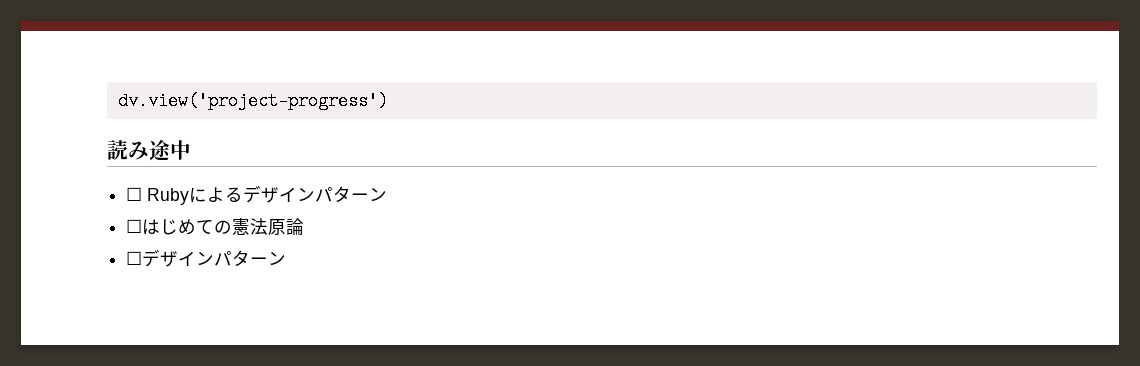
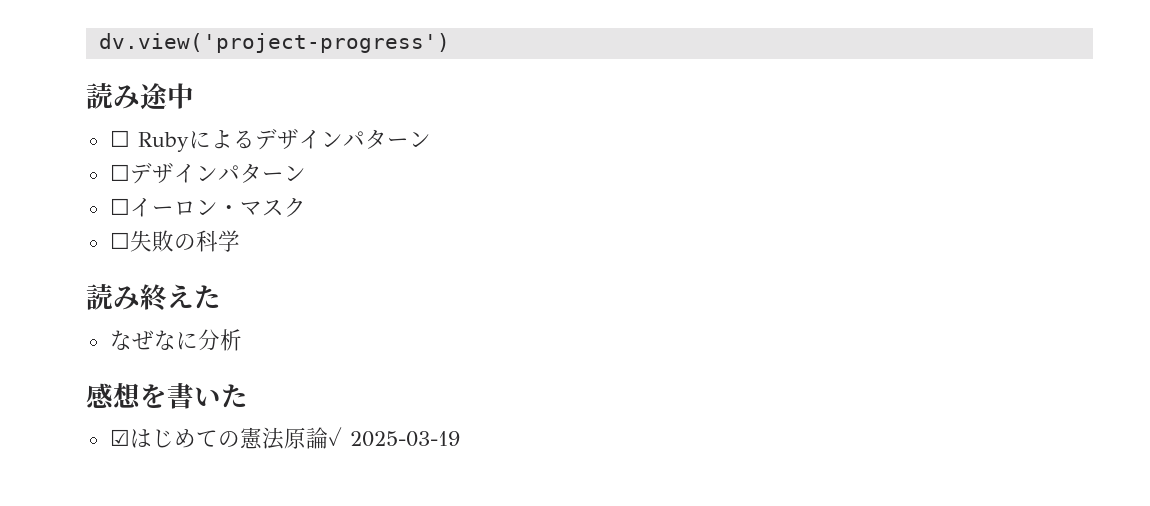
- ☐はじめての憲法原論
  ☐デザインパターン
+ ☐イーロン・マスク
+ ☐失敗の科学
+ 読み終えた
+ なぜなに分析
+ 感想を書いた
+ ☑はじめての憲法原論✓ 2025-03-19

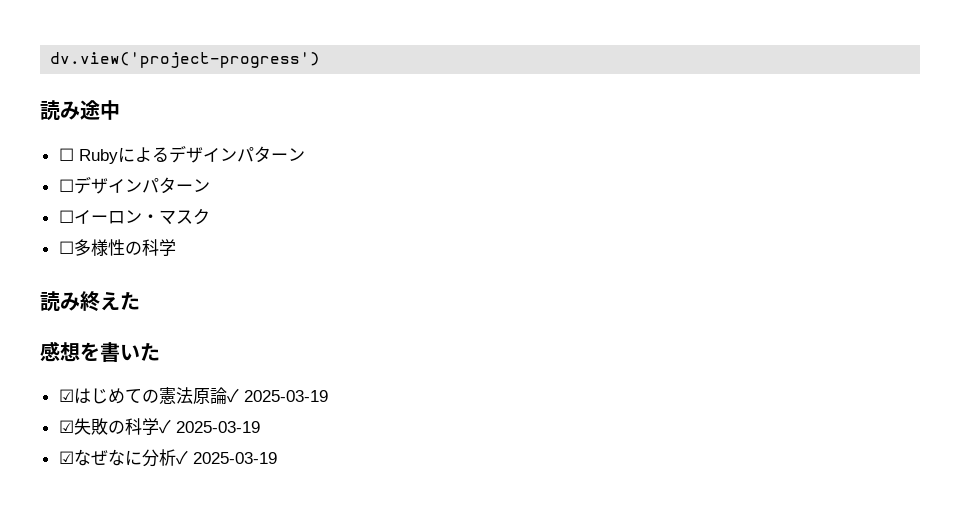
- ☐失敗の科学
+ ☐多様性の科学
- なぜなに分析
+ ☑失敗の科学✓ 2025-03-19
+ ☑なぜなに分析✓ 2025-03-19

